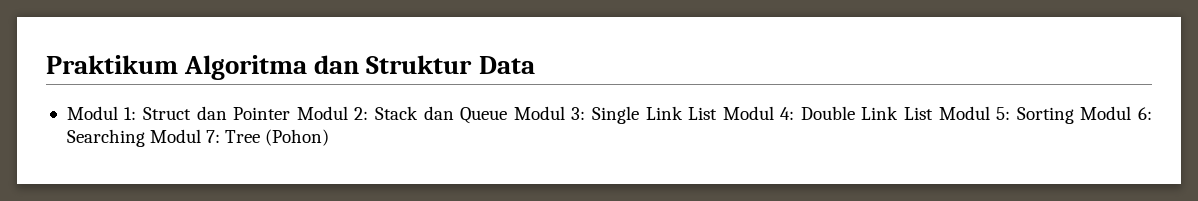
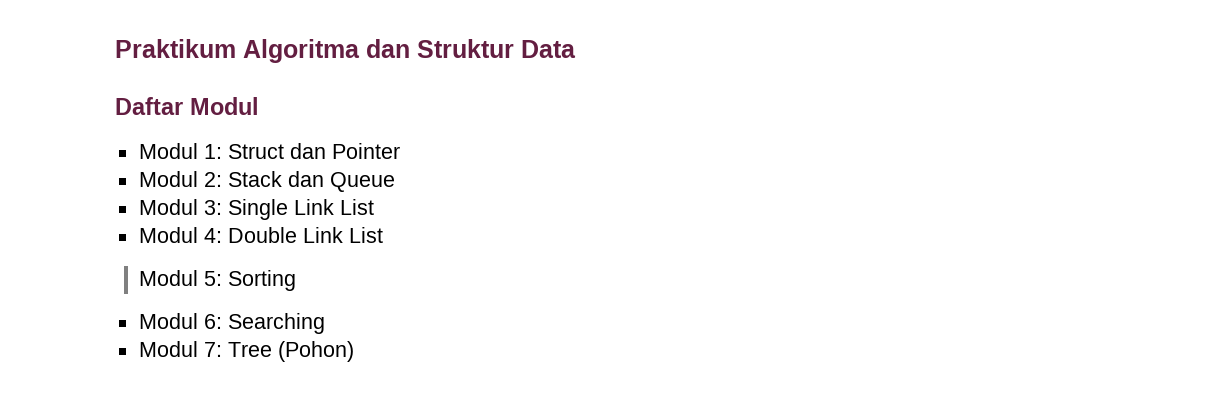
+ Daftar Modul
- Modul 1: Struct dan Pointer Modul 2: Stack dan Queue Modul 3: Single Link List Modul 4: Double Link List Modul 5: Sorting Modul 6: Searching Modul 7: Tree (Pohon)
+ Modul 1: Struct dan Pointer
+ Modul 2: Stack dan Queue
+ Modul 3: Single Link List
+ Modul 4: Double Link List
+ Modul 5: Sorting
+ Modul 6: Searching
+ Modul 7: Tree (Pohon)

